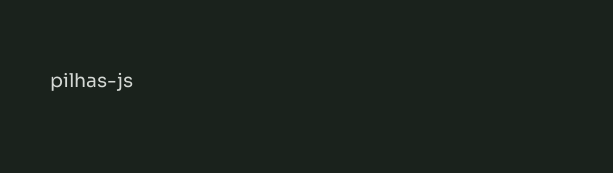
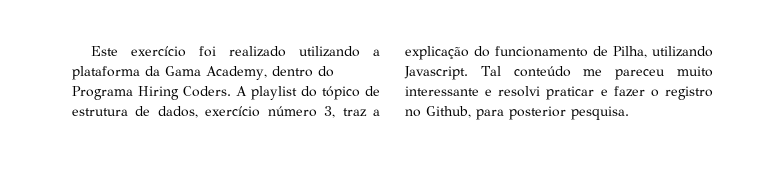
- pilhas-js
+ Este exercício foi realizado utilizando a plataforma da Gama Academy, dentro do Programa Hiring Coders. A playlist do tópico de estrutura de dados, exercício número 3, traz a explicação do funcionamento de Pilha, utilizando Javascript. Tal conteúdo me pareceu muito interessante e resolvi praticar e fazer o registro no Github, para posterior pesquisa.

